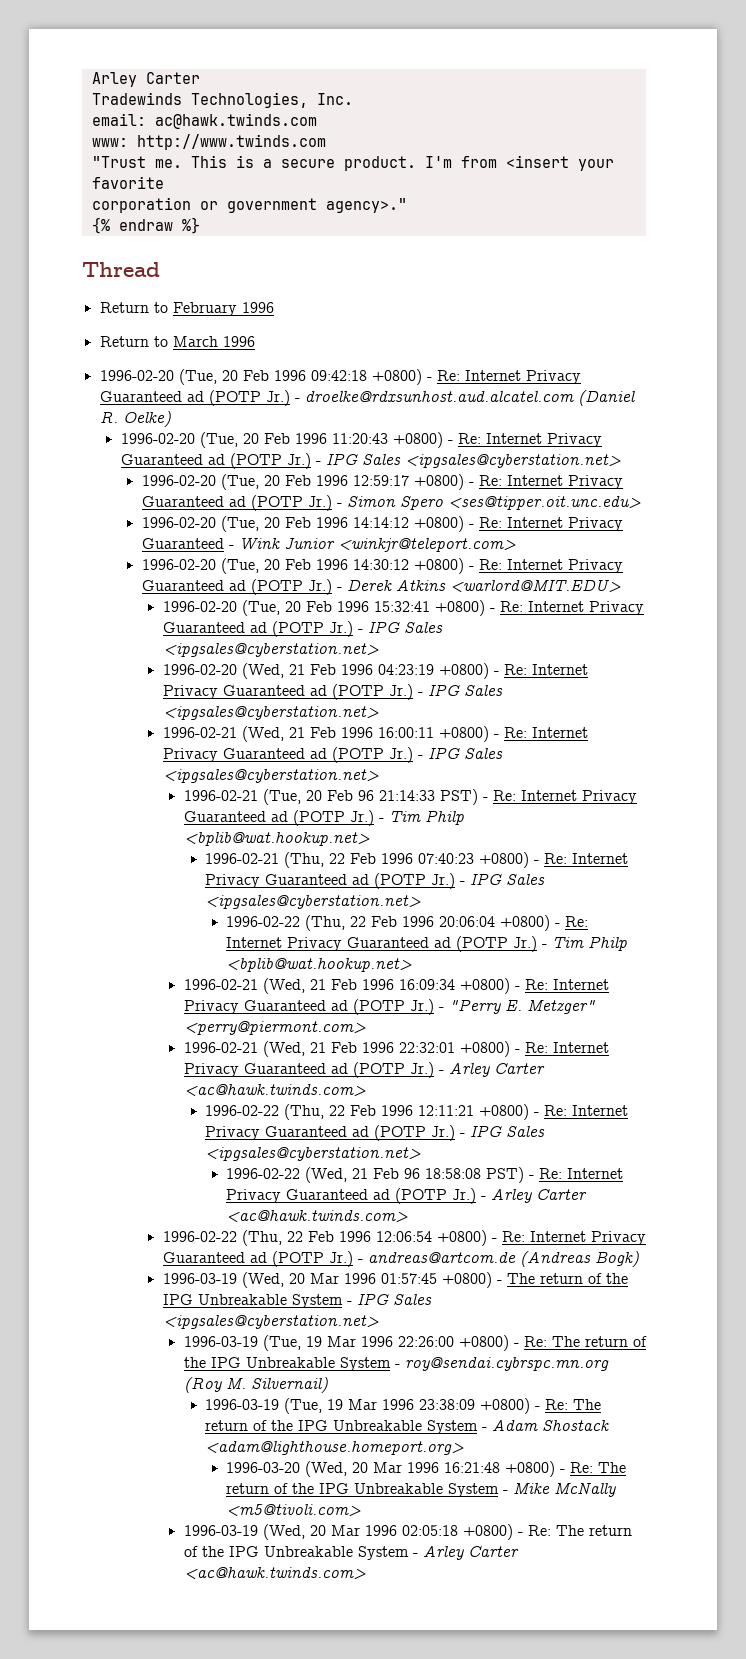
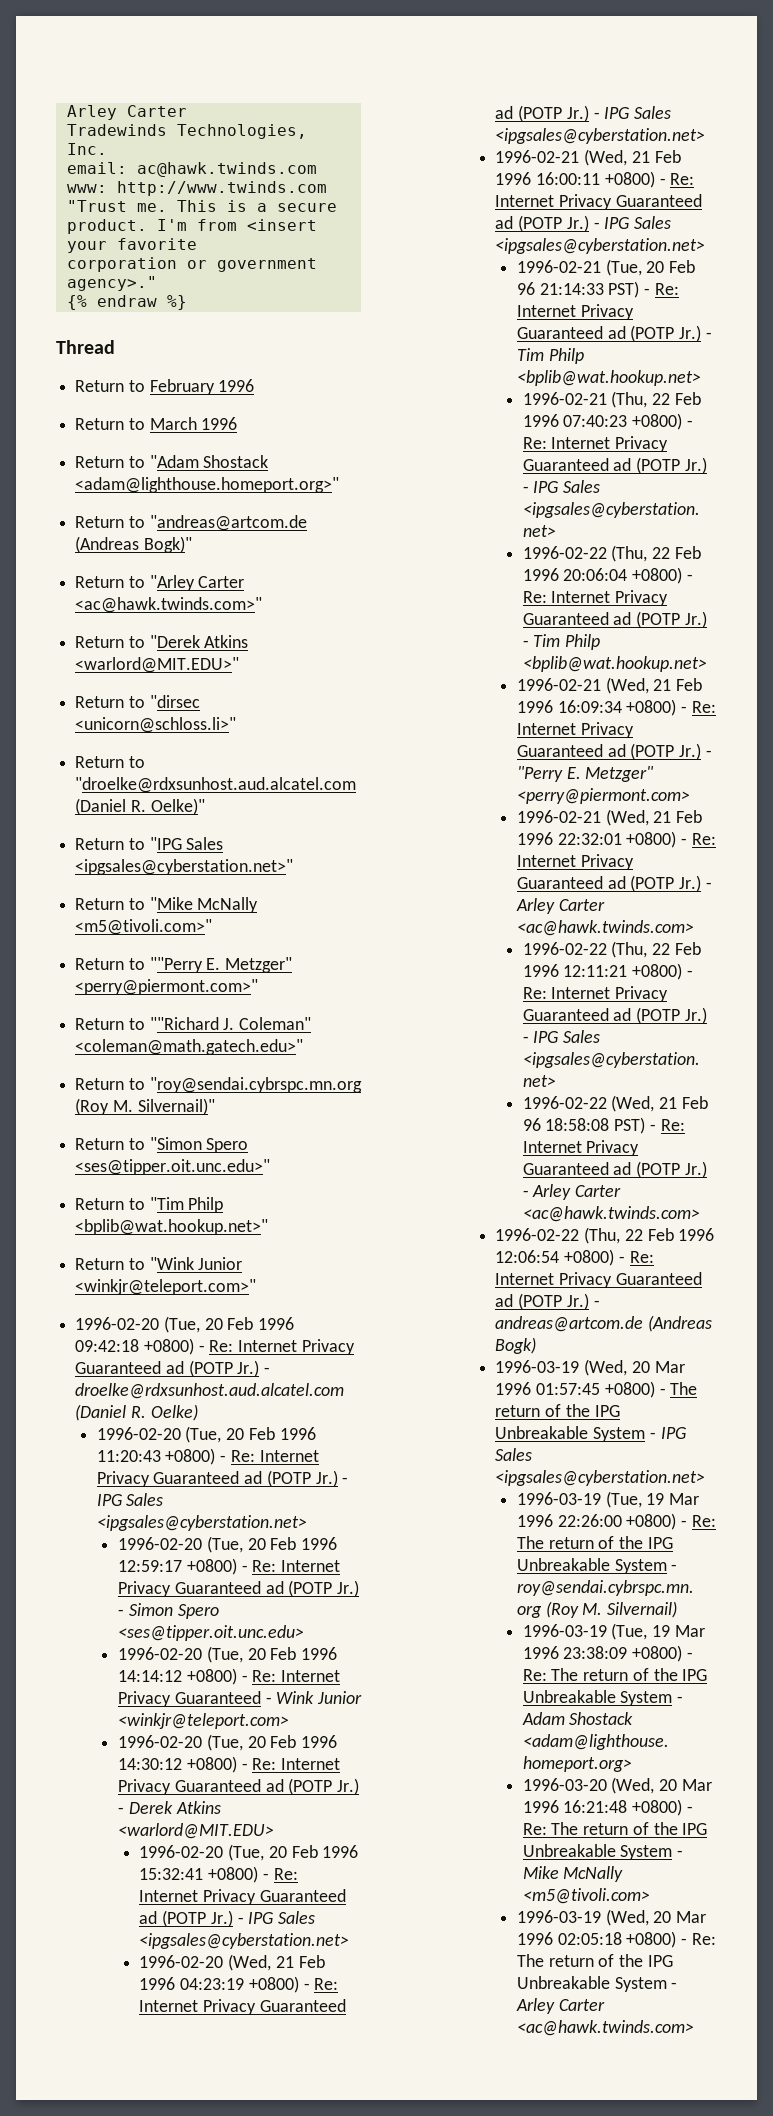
+ Return to "Adam Shostack <adam@lighthouse.homeport.org>"
+ Return to "andreas@artcom.de (Andreas Bogk)"
+ Return to "Arley Carter <ac@hawk.twinds.com>"
+ Return to "Derek Atkins <warlord@MIT.EDU>"
+ Return to "dirsec <unicorn@schloss.li>"
+ Return to "droelke@rdxsunhost.aud.alcatel.com (Daniel R. Oelke)"
+ Return to "IPG Sales <ipgsales@cyberstation.net>"
+ Return to "Mike McNally <m5@tivoli.com>"
+ Return to ""Perry E. Metzger" <perry@piermont.com>"
+ Return to ""Richard J. Coleman" <coleman@math.gatech.edu>"
+ Return to "roy@sendai.cybrspc.mn.org (Roy M. Silvernail)"
+ Return to "Simon Spero <ses@tipper.oit.unc.edu>"
+ Return to "Tim Philp <bplib@wat.hookup.net>"
+ Return to "Wink Junior <winkjr@teleport.com>"

